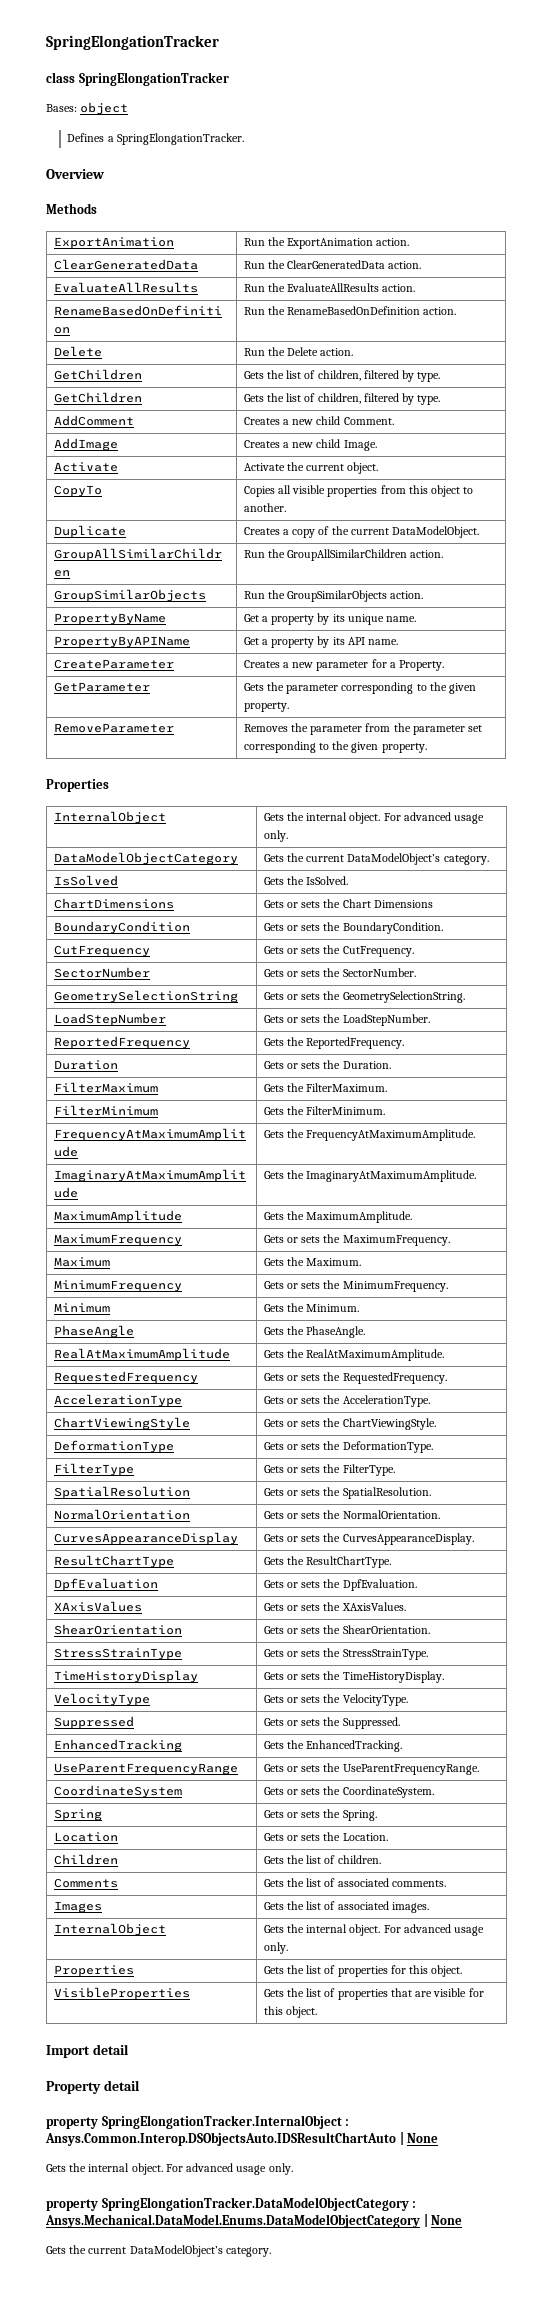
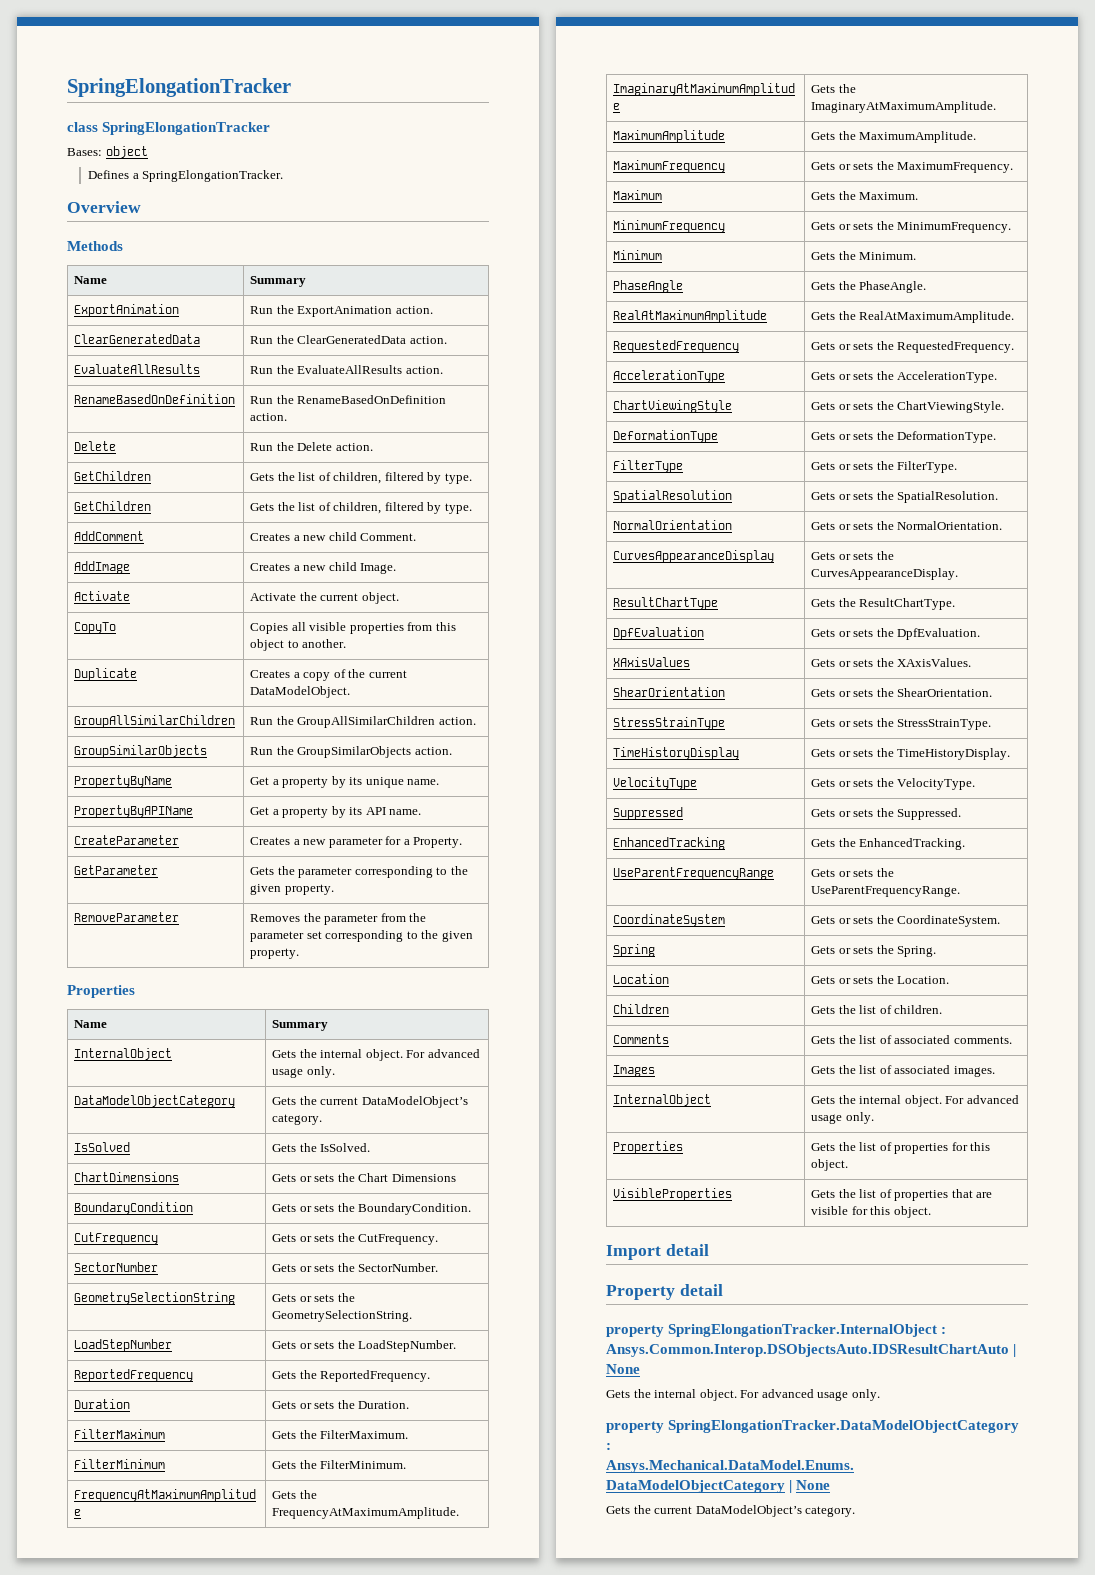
  Methods
+ Name | Summary
  RemoveParameter | Removes the parameter from the parameter set corresponding to the given property.
  Properties
+ Name | Summary

